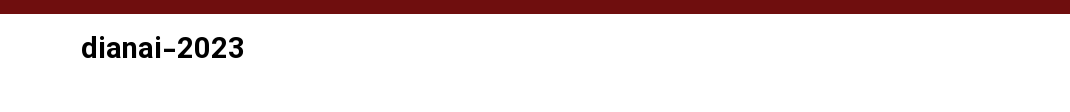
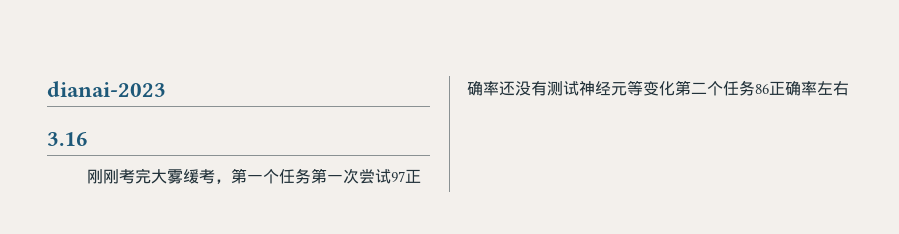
+ 3.16
+ 刚刚考完大雾缓考，第一个任务第一次尝试97正确率还没有测试神经元等变化第二个任务86正确率左右

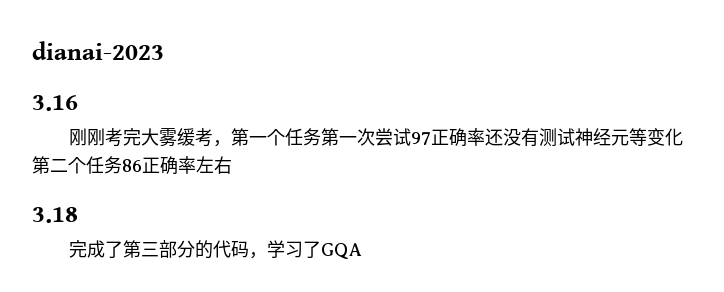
+ 3.18
+ 完成了第三部分的代码，学习了GQA

